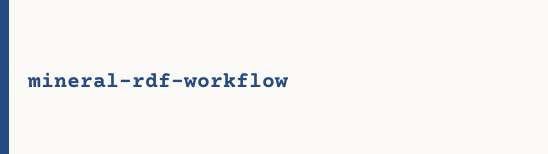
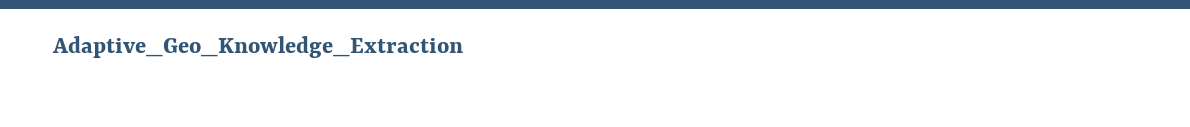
- mineral-rdf-workflow
+ Adaptive_Geo_Knowledge_Extraction

